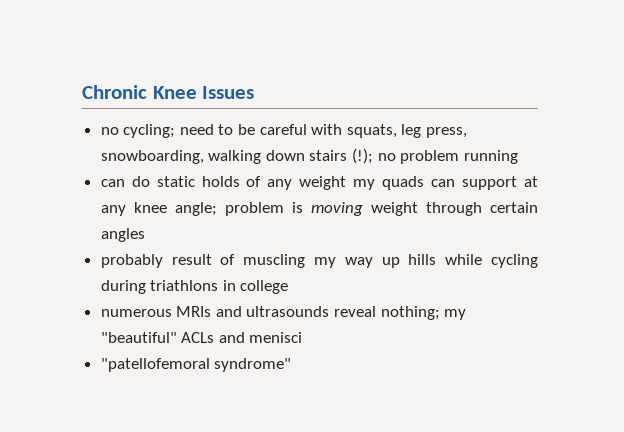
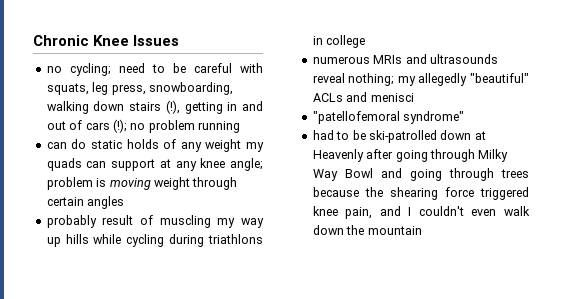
- no cycling; need to be careful with squats, leg press, snowboarding, walking down stairs (!); no problem running
+ no cycling; need to be careful with squats, leg press, snowboarding, walking down stairs (!), getting in and out of cars (!); no problem running
- numerous MRIs and ultrasounds reveal nothing; my "beautiful" ACLs and menisci
+ numerous MRIs and ultrasounds reveal nothing; my allegedly "beautiful" ACLs and menisci
+ had to be ski-patrolled down at Heavenly after going through Milky Way Bowl and going through trees because the shearing force triggered knee pain, and I couldn't even walk down the mountain

